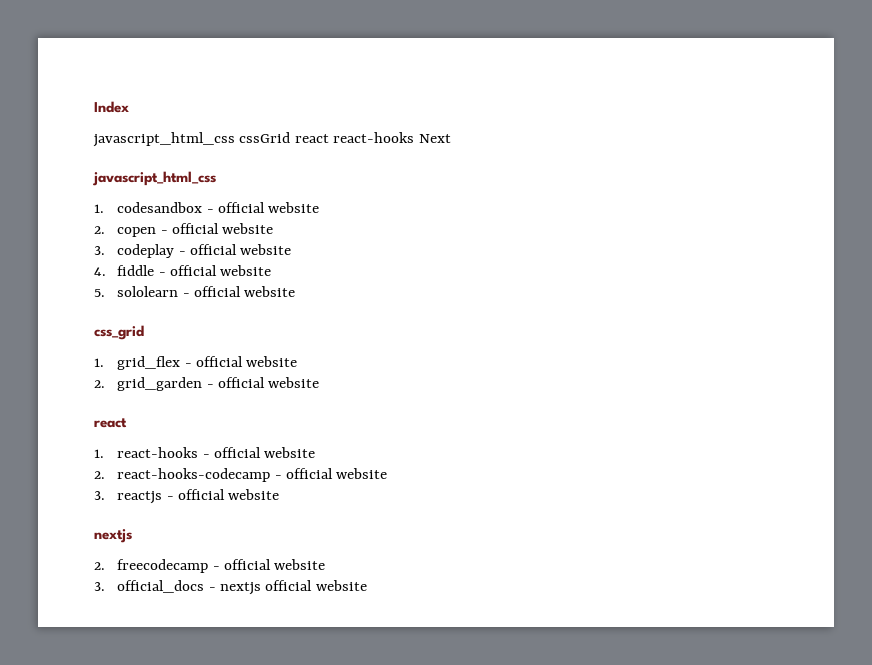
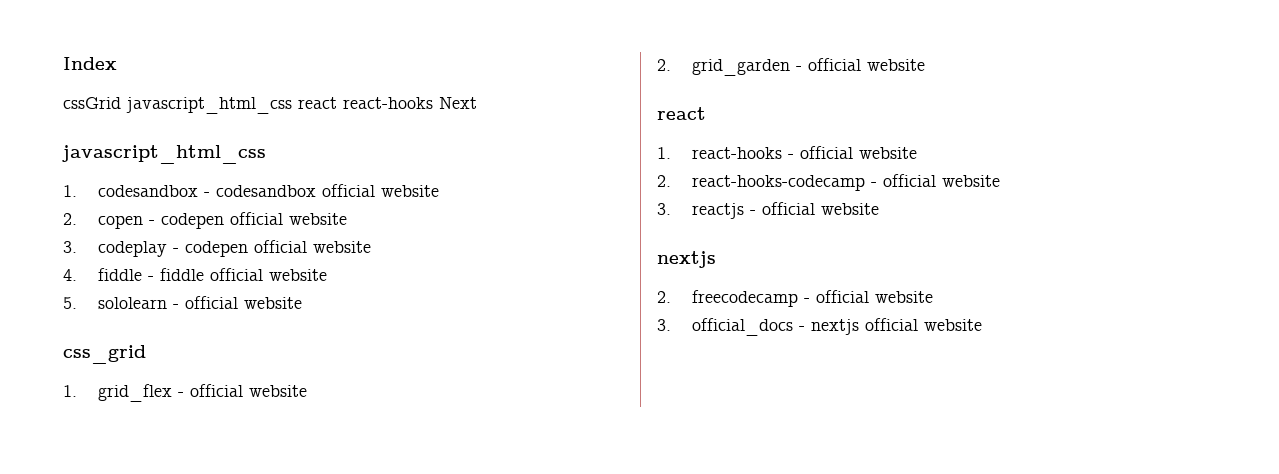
- javascript_html_css cssGrid react react-hooks Next
+ cssGrid javascript_html_css react react-hooks Next
- 1. codesandbox - official website
+ 1. codesandbox - codesandbox official website
- 2. copen - official website
+ 2. copen - codepen official website
- 3. codeplay - official website
+ 3. codeplay - codepen official website
- 4. fiddle - official website
+ 4. fiddle - fiddle official website

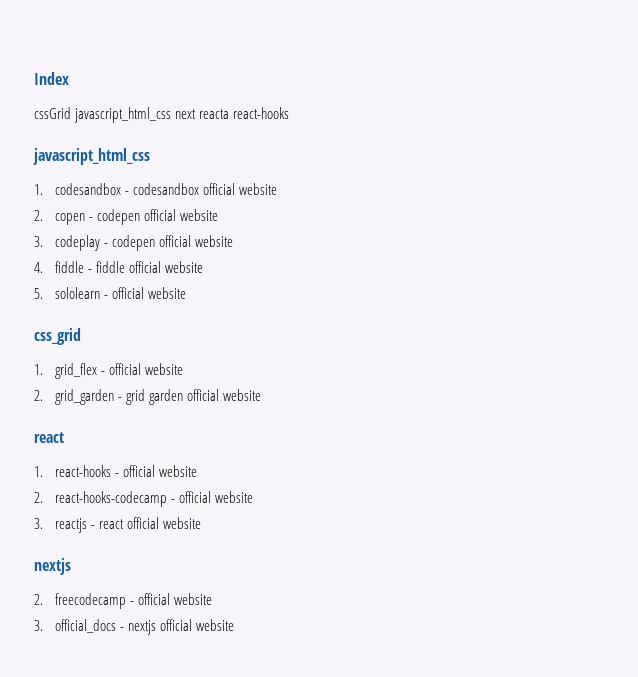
- cssGrid javascript_html_css react react-hooks Next
+ cssGrid javascript_html_css next reacta react-hooks
- 2. grid_garden - official website
+ 2. grid_garden - grid garden official website
- 3. reactjs - official website
+ 3. reactjs - react official website

